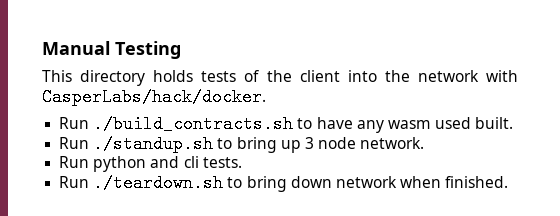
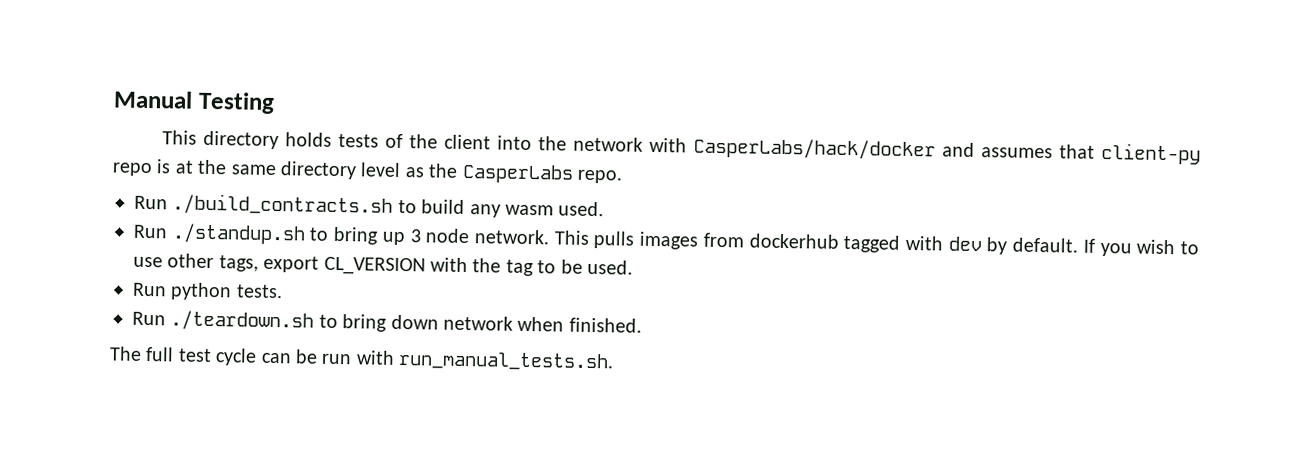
- This directory holds tests of the client into the network with CasperLabs/hack/docker.
+ This directory holds tests of the client into the network with CasperLabs/hack/docker and assumes that client-py repo is at the same directory level as the CasperLabs repo.
- Run ./build_contracts.sh to have any wasm used built.
+ Run ./build_contracts.sh to build any wasm used.
+ This pulls images from dockerhub tagged with dev by default. If you wish to use other tags, export CL_VERSION with the tag to be used.
- Run python and cli tests.
+ Run python tests.
+ The full test cycle can be run with run_manual_tests.sh.

